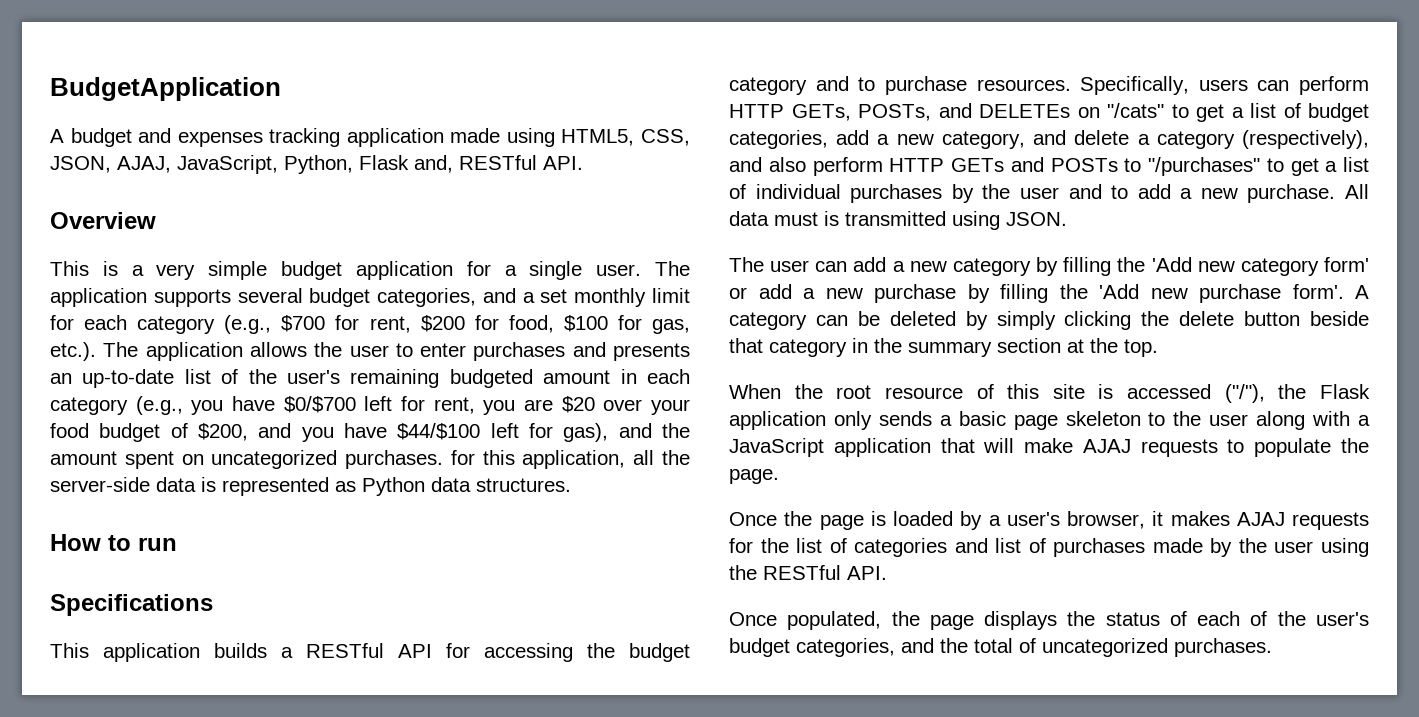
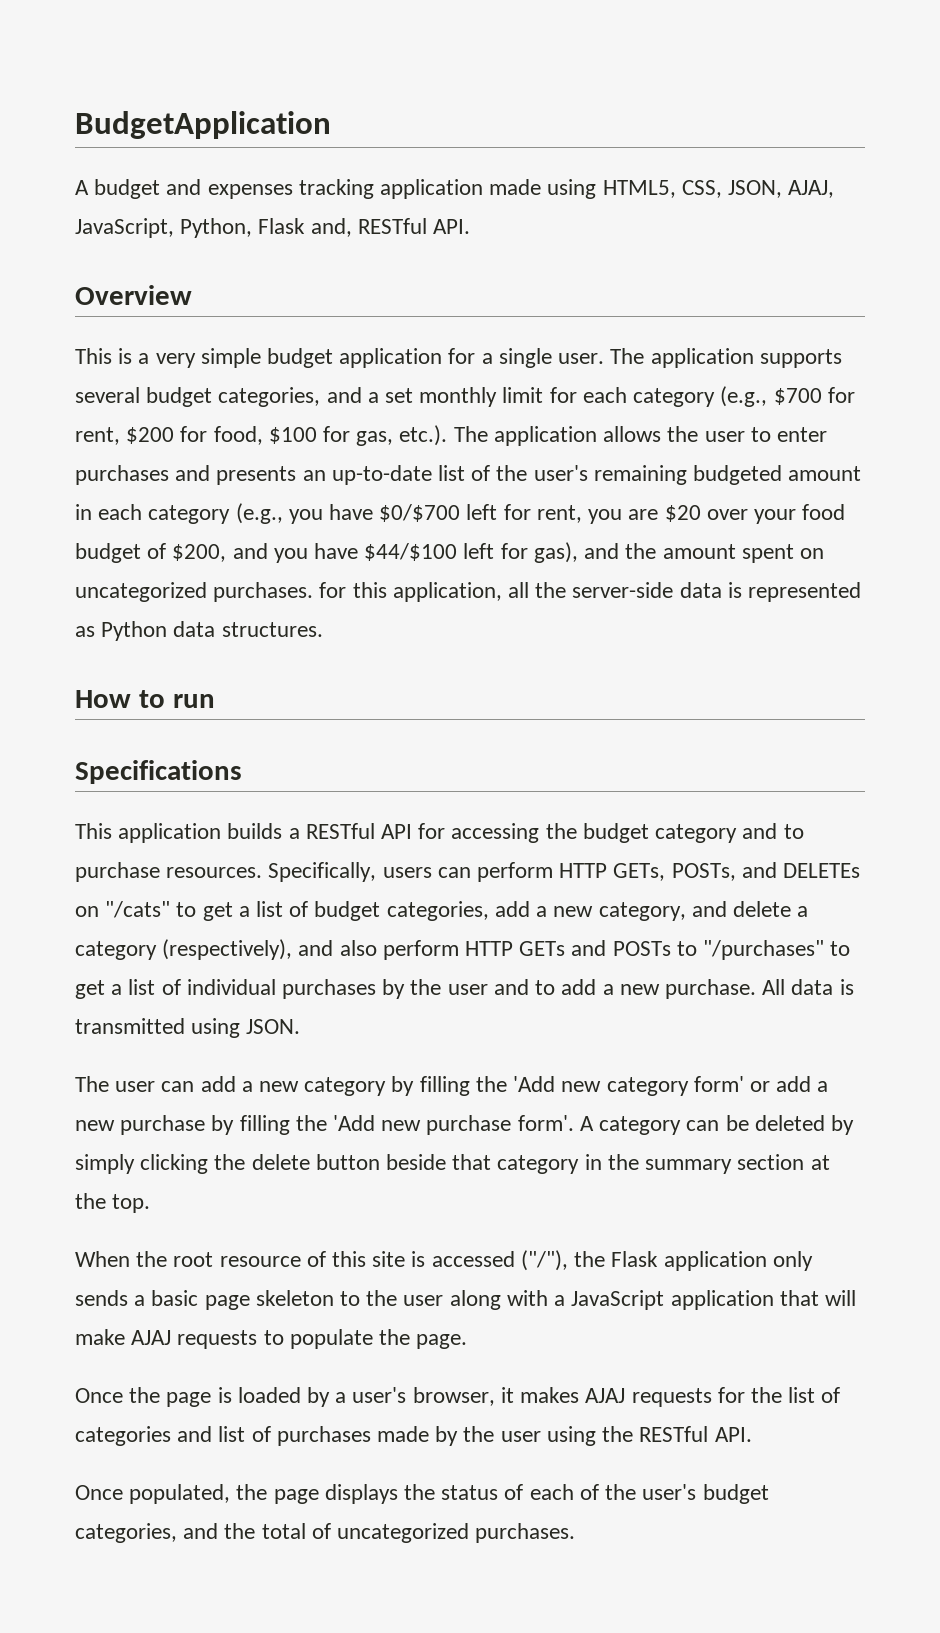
- All data must is transmitted using JSON.
+ All data is transmitted using JSON.

